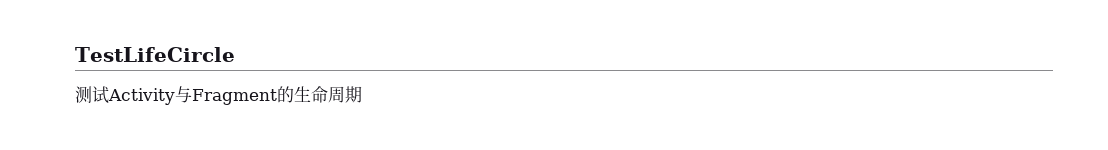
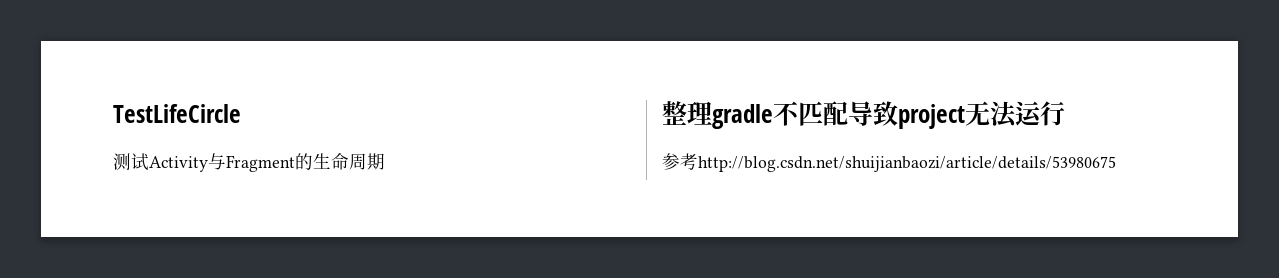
+ 整理gradle不匹配导致project无法运行
+ 参考http://blog.csdn.net/shuijianbaozi/article/details/53980675

